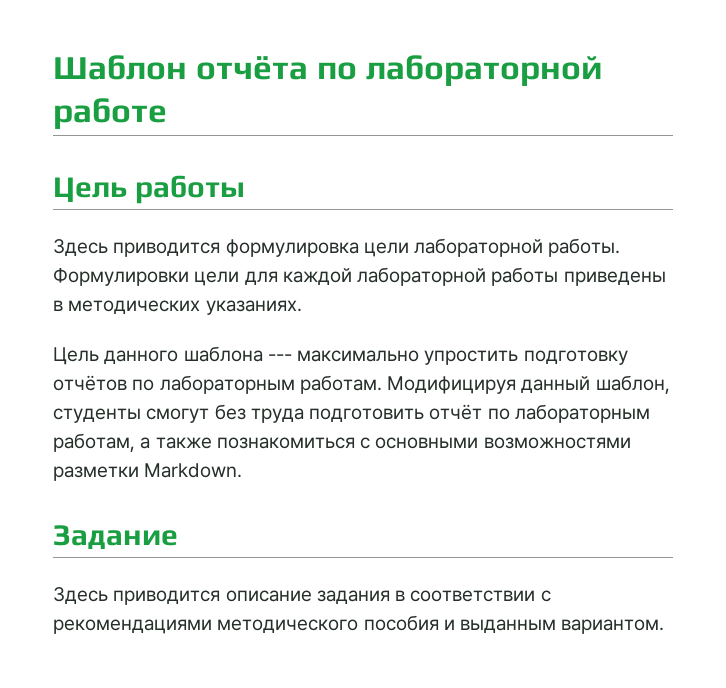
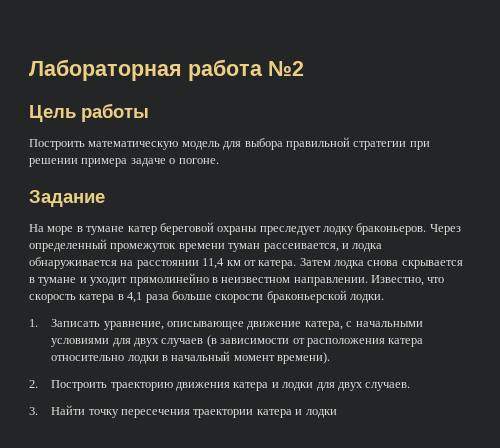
- Шаблон отчёта по лабораторной работе
+ Лабораторная работа №2
  Цель работы
- Здесь приводится формулировка цели лабораторной работы. Формулировки цели для каждой лабораторной работы приведены в методических указаниях.
- Цель данного шаблона --- максимально упростить подготовку отчётов по лабораторным работам. Модифицируя данный шаблон, студенты смогут без труда подготовить отчёт по лабораторным работам, а также познакомиться с основными возможностями разметки Markdown.
+ Построить математическую модель для выбора правильной стратегии при решении примера задаче о погоне.
  Задание
- Здесь приводится описание задания в соответствии с рекомендациями методического пособия и выданным вариантом.
+ На море в тумане катер береговой охраны преследует лодку браконьеров. Через определенный промежуток времени туман рассеивается, и лодка обнаруживается на расстоянии 11,4 км от катера. Затем лодка снова скрывается в тумане и уходит прямолинейно в неизвестном направлении. Известно, что скорость катера в 4,1 раза больше скорости браконьерской лодки.
+ 1. Записать уравнение, описывающее движение катера, с начальными условиями для двух случаев (в зависимости от расположения катера относительно лодки в начальный момент времени).
+ 2. Построить траекторию движения катера и лодки для двух случаев.
+ 3. Найти точку пересечения траектории катера и лодки

